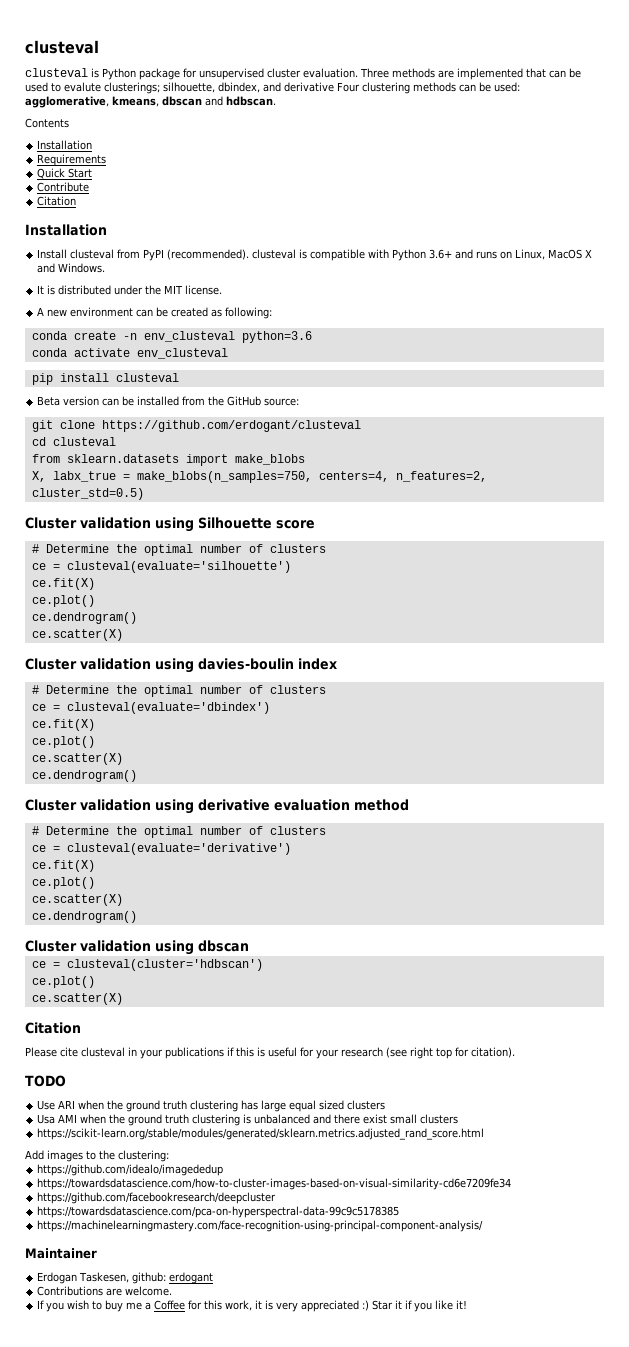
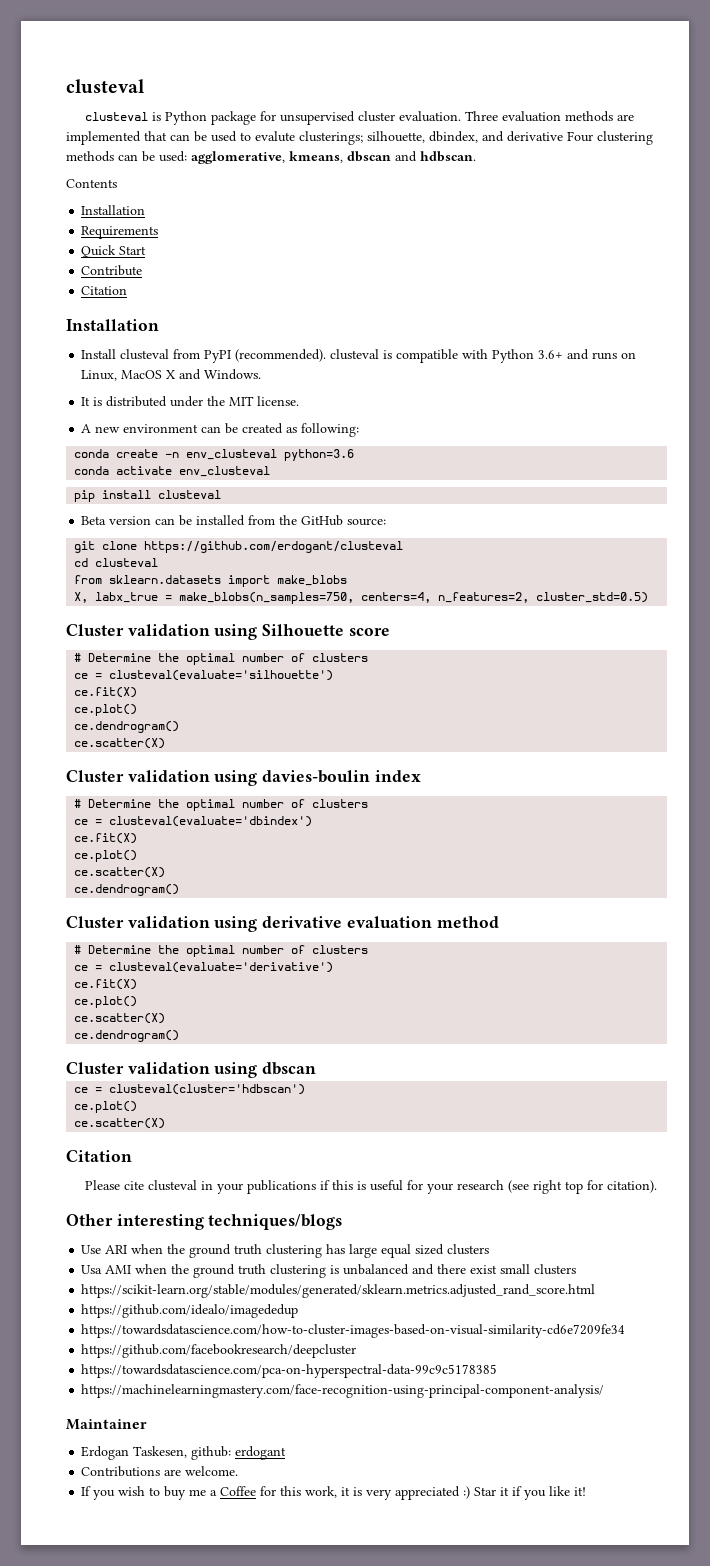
- Three methods are implemented that can be used to evalute clusterings; silhouette, dbindex, and derivative Four clustering methods can be used: agglomerative, kmeans, dbscan and hdbscan.
+ Three evaluation methods are implemented that can be used to evalute clusterings; silhouette, dbindex, and derivative Four clustering methods can be used: agglomerative, kmeans, dbscan and hdbscan.
- TODO
+ Other interesting techniques/blogs
- Add images to the clustering:

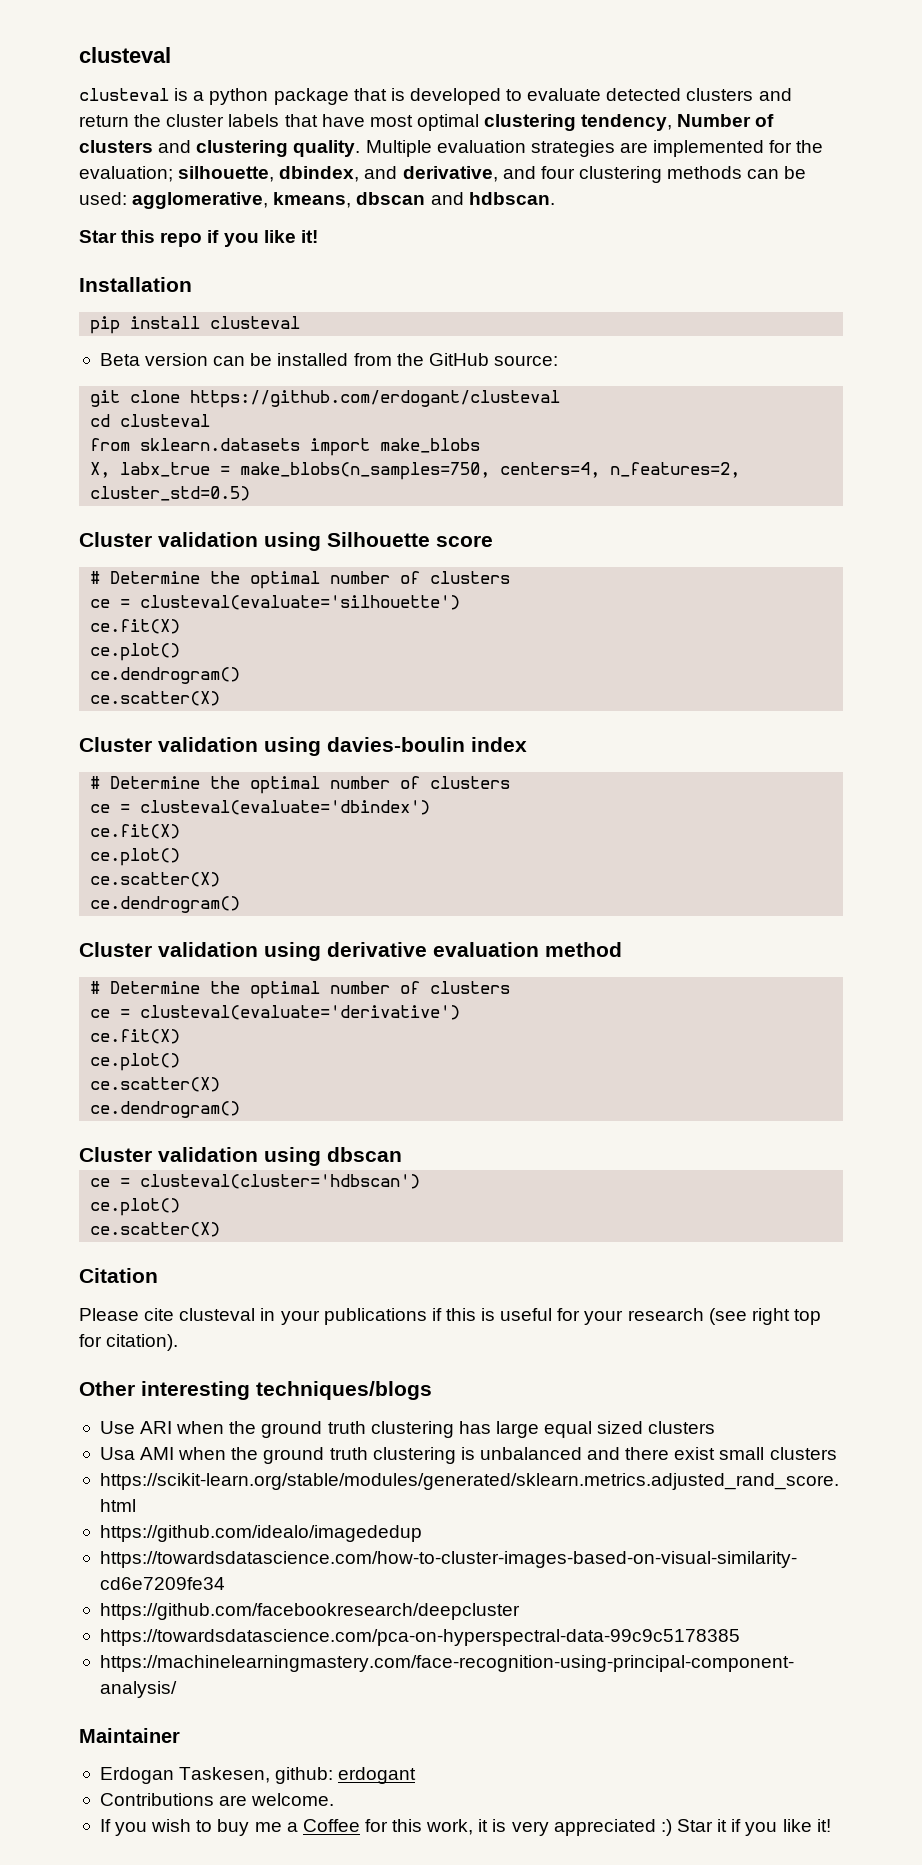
- clusteval is Python package for unsupervised cluster evaluation. Three evaluation methods are implemented that can be used to evalute clusterings; silhouette, dbindex, and derivative Four clustering methods can be used: agglomerative, kmeans, dbscan and hdbscan.
+ clusteval is a python package that is developed to evaluate detected clusters and return the cluster labels that have most optimal clustering tendency, Number of clusters and clustering quality. Multiple evaluation strategies are implemented for the evaluation; silhouette, dbindex, and derivative, and four clustering methods can be used: agglomerative, kmeans, dbscan and hdbscan.
- Contents
+ Star this repo if you like it!
  Installation
- Requirements
- Quick Start
- Contribute
- Citation
- Installation
- Install clusteval from PyPI (recommended). clusteval is compatible with Python 3.6+ and runs on Linux, MacOS X and Windows.
- It is distributed under the MIT license.
- A new environment can be created as following:
- conda create -n env_clusteval python=3.6
- conda activate env_clusteval

